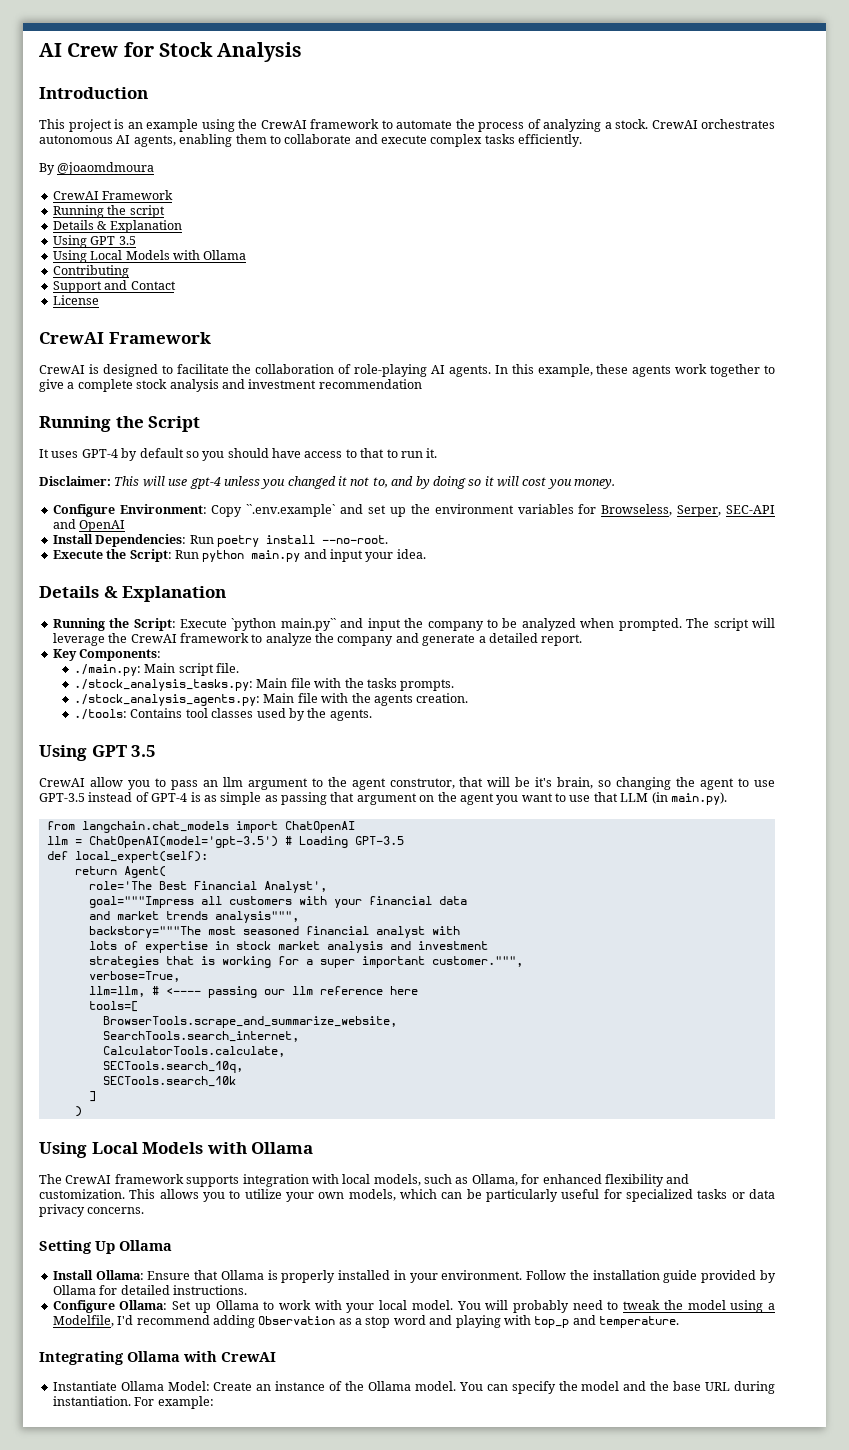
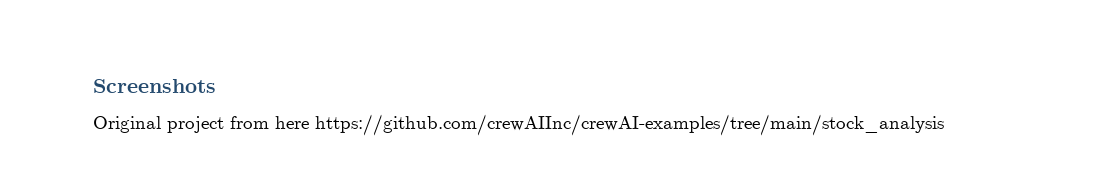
- AI Crew for Stock Analysis
- Introduction
- This project is an example using the CrewAI framework to automate the process of analyzing a stock. CrewAI orchestrates autonomous AI agents, enabling them to collaborate and execute complex tasks efficiently.
- By @joaomdmoura
- CrewAI Framework
- Running the script
- Details & Explanation
- Using GPT 3.5
- Using Local Models with Ollama
- Contributing
- Support and Contact
- License
- CrewAI Framework
- CrewAI is designed to facilitate the collaboration of role-playing AI agents. In this example, these agents work together to give a complete stock analysis and investment recommendation
- Running the Script
- It uses GPT-4 by default so you should have access to that to run it.
- Disclaimer: This will use gpt-4 unless you changed it not to, and by doing so it will cost you money.
- Configure Environment: Copy ``.env.example` and set up the environment variables for Browseless, Serper, SEC-API and OpenAI
- Install Dependencies: Run poetry install --no-root.
- Execute the Script: Run python main.py and input your idea.
- Details & Explanation
- Running the Script: Execute `python main.py`` and input the company to be analyzed when prompted. The script will leverage the CrewAI framework to analyze the company and generate a detailed report.
- Key Components:
- ./main.py: Main script file.
- ./stock_analysis_tasks.py: Main file with the tasks prompts.
- ./stock_analysis_agents.py: Main file with the agents creation.
- ./tools: Contains tool classes used by the agents.
- Using GPT 3.5
- CrewAI allow you to pass an llm argument to the agent construtor, that will be it's brain, so changing the agent to use GPT-3.5 instead of GPT-4 is as simple as passing that argument on the agent you want to use that LLM (in main.py).
- from langchain.chat_models import ChatOpenAI
- llm = ChatOpenAI(model='gpt-3.5') # Loading GPT-3.5
- def local_expert(self):
- return Agent(
- role='The Best Financial Analyst',
- goal="""Impress all customers with your financial data
- and market trends analysis""",
- backstory="""The most seasoned financial analyst with
- lots of expertise in stock market analysis and investment
- strategies that is working for a super important customer.""",
- verbose=True,
- llm=llm, # <---- passing our llm reference here
- tools=[
- BrowserTools.scrape_and_summarize_website,
- SearchTools.search_internet,
- CalculatorTools.calculate,
- SECTools.search_10q,
- SECTools.search_10k
- ]
- )
- Using Local Models with Ollama
- The CrewAI framework supports integration with local models, such as Ollama, for enhanced flexibility and customization. This allows you to utilize your own models, which can be particularly useful for specialized tasks or data privacy concerns.
- Setting Up Ollama
- Install Ollama: Ensure that Ollama is properly installed in your environment. Follow the installation guide provided by Ollama for detailed instructions.
- Configure Ollama: Set up Ollama to work with your local model. You will probably need to tweak the model using a Modelfile, I'd recommend adding Observation as a stop word and playing with top_p and temperature.
- Integrating Ollama with CrewAI
- Instantiate Ollama Model: Create an instance of the Ollama model. You can specify the model and the base URL during instantiation. For example:
+ Screenshots
+ Original project from here https://github.com/crewAIInc/crewAI-examples/tree/main/stock_analysis

